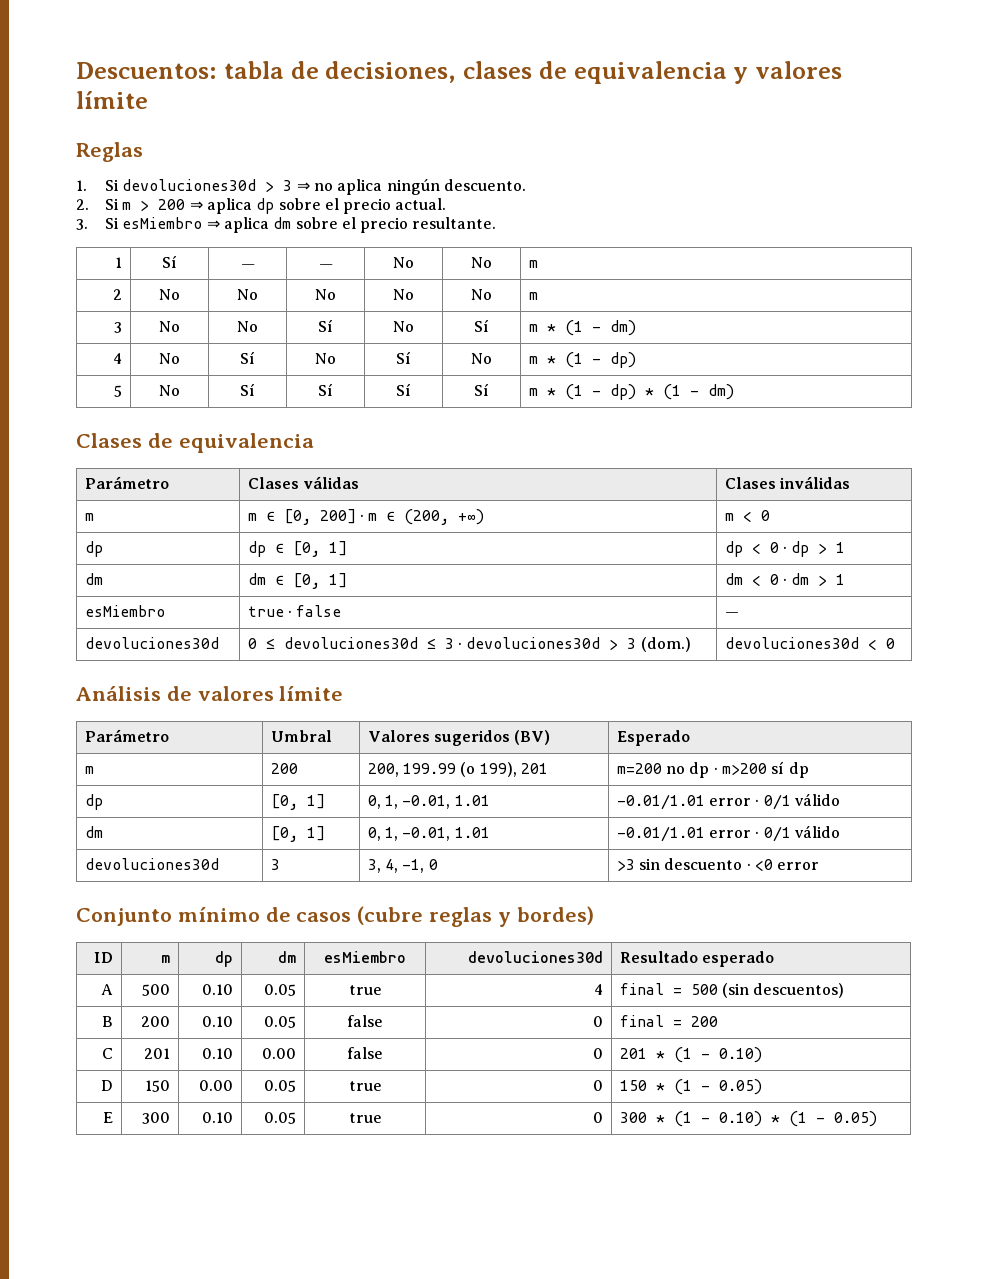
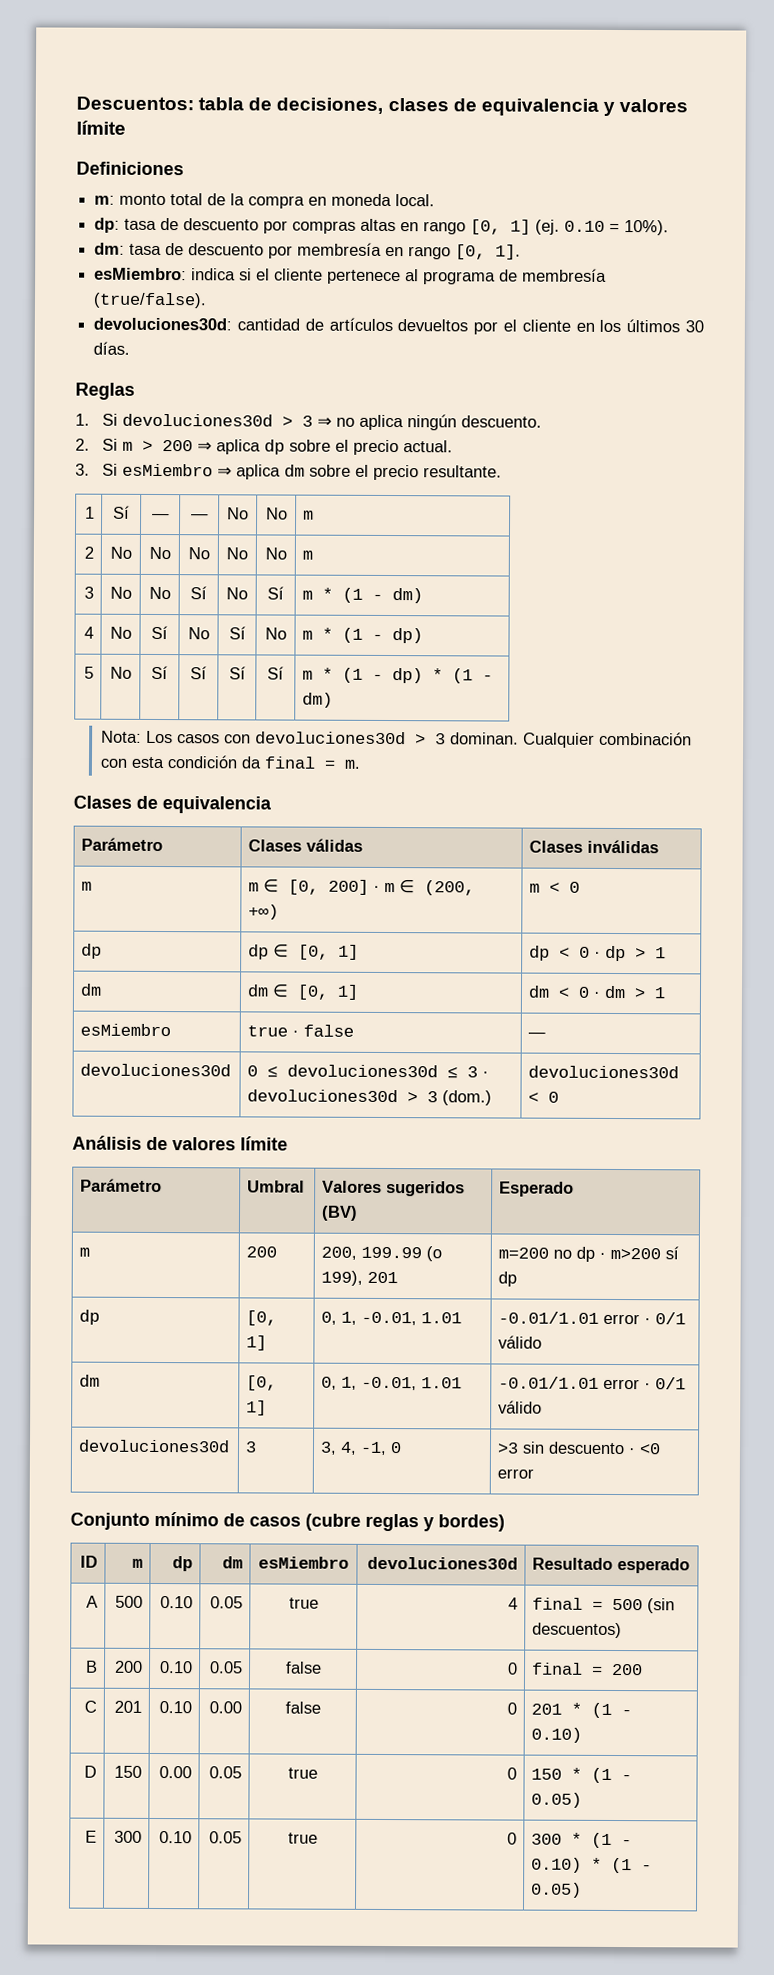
+ Definiciones
+ m: monto total de la compra en moneda local.
+ dp: tasa de descuento por compras altas en rango [0, 1] (ej. 0.10 = 10%).
+ dm: tasa de descuento por membresía en rango [0, 1].
+ esMiembro: indica si el cliente pertenece al programa de membresía (true/false).
+ devoluciones30d: cantidad de artículos devueltos por el cliente en los últimos 30 días.
+ Nota: Los casos con devoluciones30d > 3 dominan. Cualquier combinación con esta condición da final = m.

